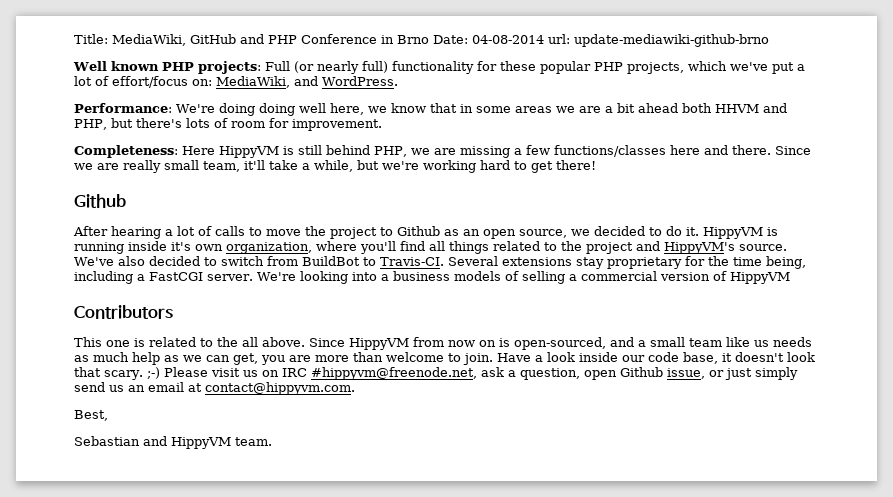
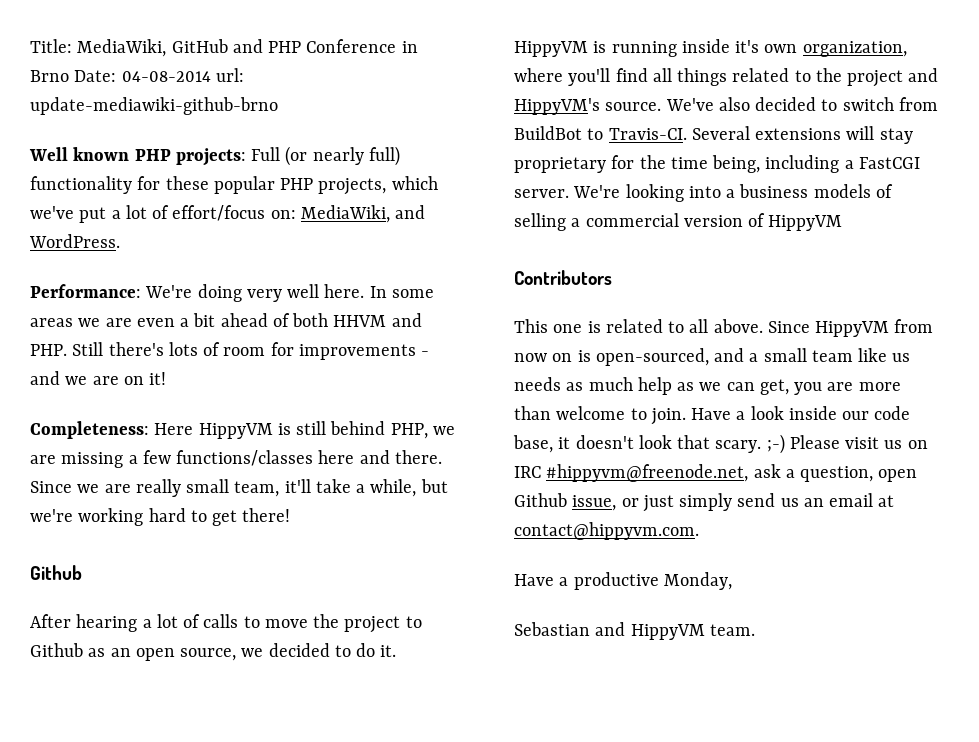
- Performance: We're doing doing well here, we know that in some areas we are a bit ahead both HHVM and PHP, but there's lots of room for improvement.
+ Performance: We're doing very well here. In some areas we are even a bit ahead of both HHVM and PHP. Still there's lots of room for improvements - and we are on it!
- Several extensions stay proprietary for the time being, including a FastCGI server.
+ Several extensions will stay proprietary for the time being, including a FastCGI server.
- This one is related to the all above.
+ This one is related to all above.
- Best,
+ Have a productive Monday,

